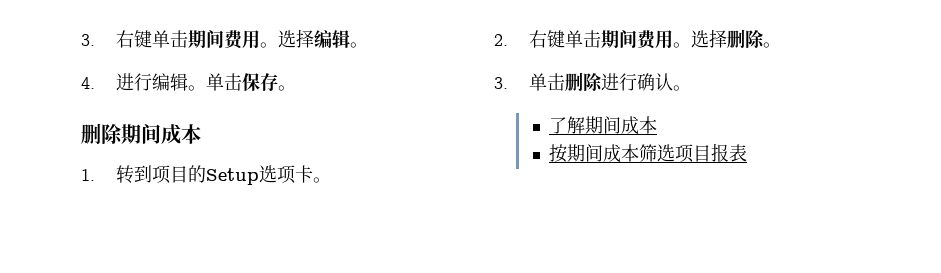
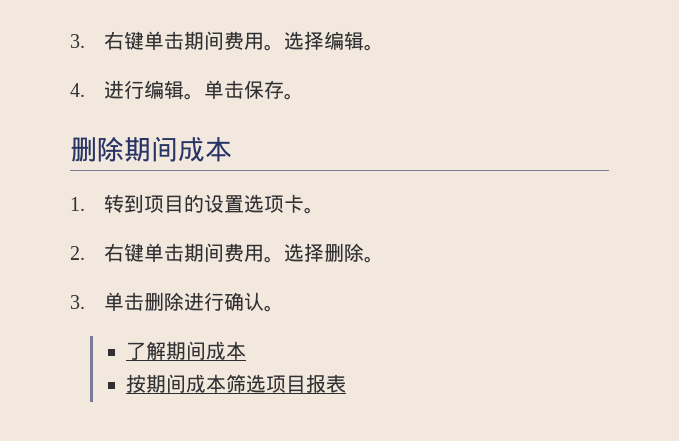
- 1.转到项目的Setup选项卡。
+ 1.转到项目的设置选项卡。

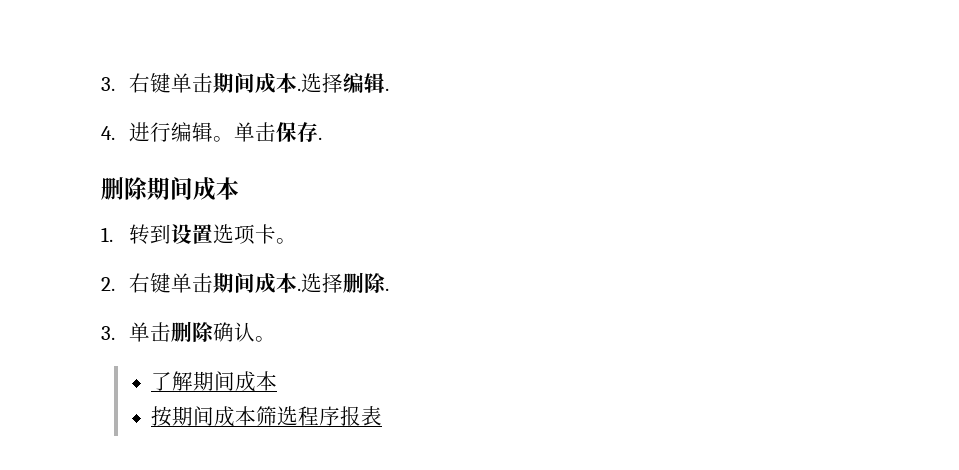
- 3.右键单击期间费用。
+ 3.右键单击期间成本.
- 选择编辑。
+ 选择编辑.
- 单击保存。
+ 单击保存.
- 1.转到项目的设置选项卡。
+ 1.转到设置选项卡。
- 2.右键单击期间费用。
+ 2.右键单击期间成本.
- 选择删除。
+ 选择删除.
- 3.单击删除进行确认。
+ 3.单击删除确认。
- 按期间成本筛选项目报表
+ 按期间成本筛选程序报表

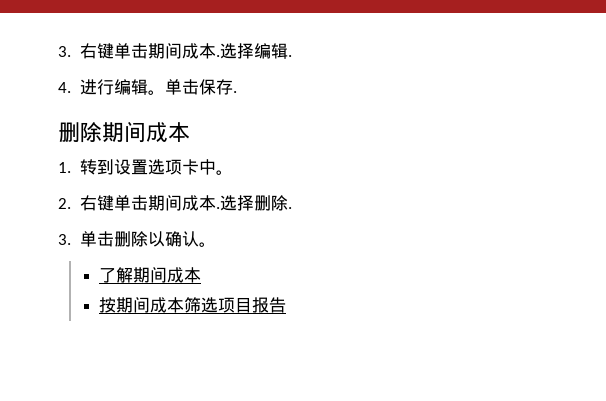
- 1.转到设置选项卡。
+ 1.转到设置选项卡中。
- 3.单击删除确认。
+ 3.单击删除以确认。
- 按期间成本筛选程序报表
+ 按期间成本筛选项目报告

